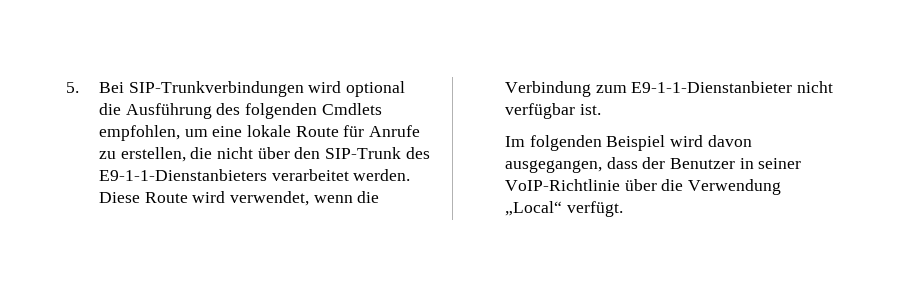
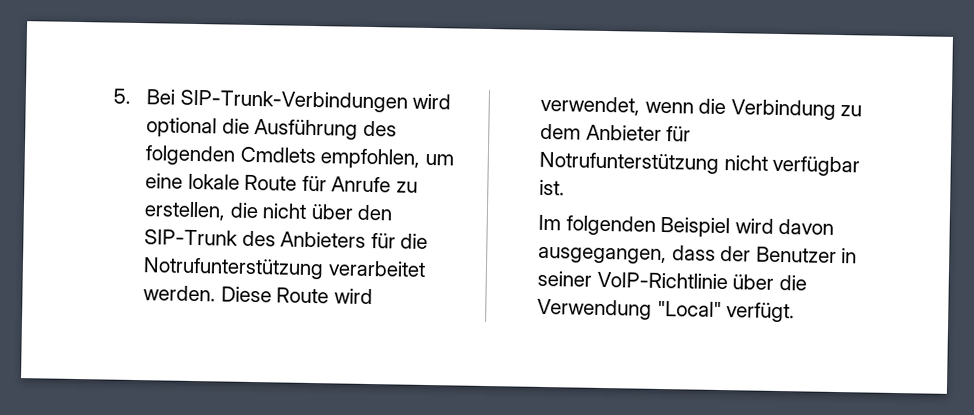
- 5. Bei SIP-Trunkverbindungen wird optional die Ausführung des folgenden Cmdlets empfohlen, um eine lokale Route für Anrufe zu erstellen, die nicht über den SIP-Trunk des E9-1-1-Dienstanbieters verarbeitet werden.
+ 5. Bei SIP-Trunk-Verbindungen wird optional die Ausführung des folgenden Cmdlets empfohlen, um eine lokale Route für Anrufe zu erstellen, die nicht über den SIP-Trunk des Anbieters für die Notrufunterstützung verarbeitet werden.
- Diese Route wird verwendet, wenn die Verbindung zum E9-1-1-Dienstanbieter nicht verfügbar ist.
+ Diese Route wird verwendet, wenn die Verbindung zu dem Anbieter für Notrufunterstützung nicht verfügbar ist.
- Im folgenden Beispiel wird davon ausgegangen, dass der Benutzer in seiner VoIP-Richtlinie über die Verwendung „Local“ verfügt.
+ Im folgenden Beispiel wird davon ausgegangen, dass der Benutzer in seiner VoIP-Richtlinie über die Verwendung "Local" verfügt.

